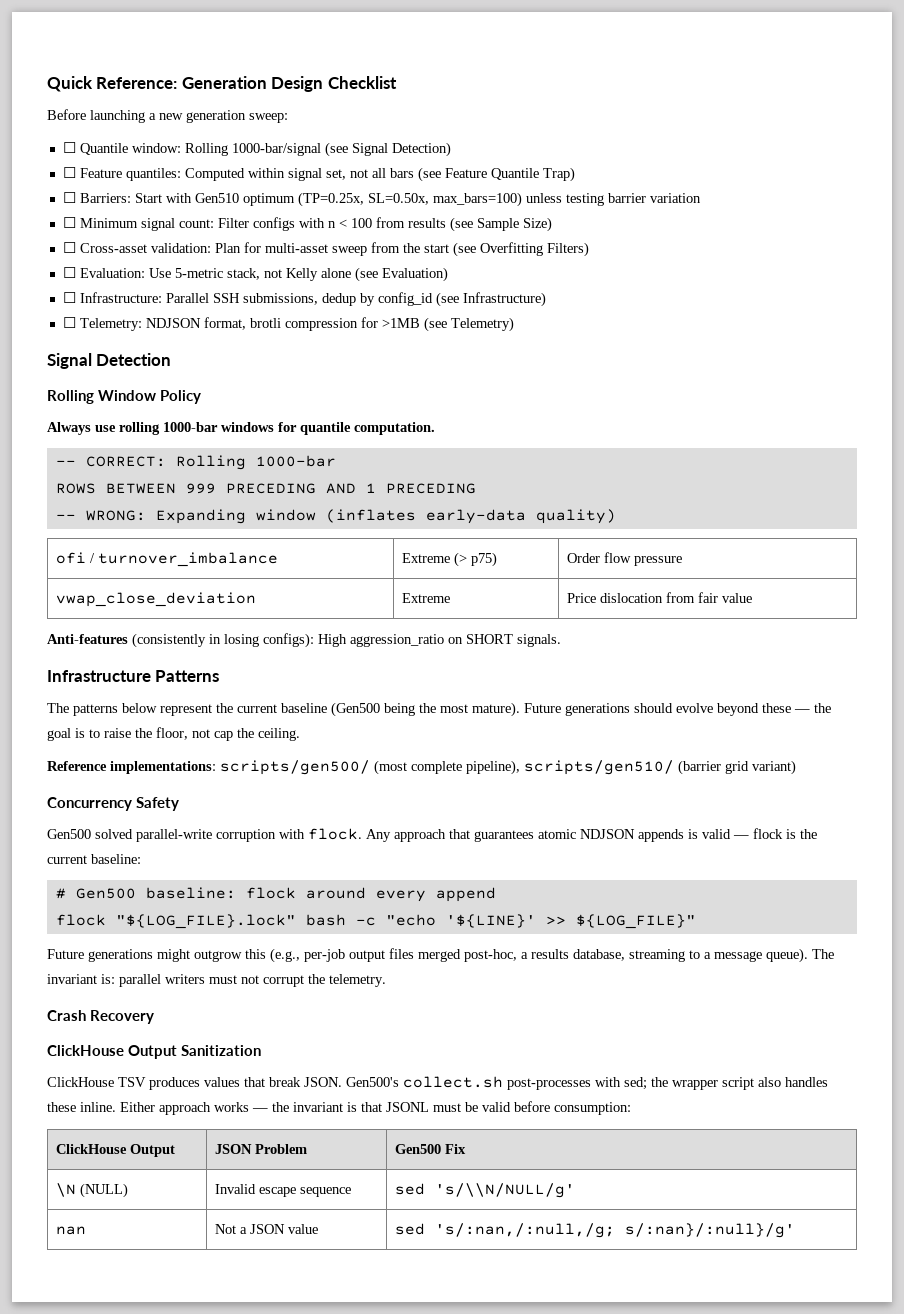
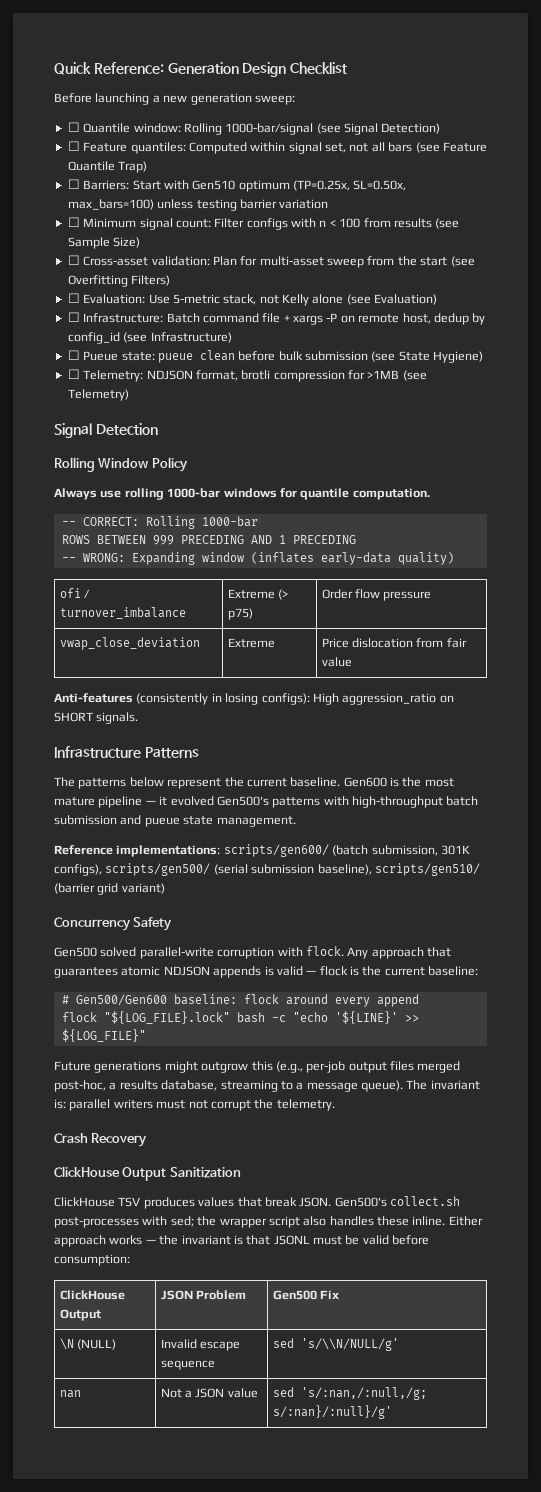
- ☐ Infrastructure: Parallel SSH submissions, dedup by config_id (see Infrastructure)
+ ☐ Infrastructure: Batch command file + xargs -P on remote host, dedup by config_id (see Infrastructure)
+ ☐ Pueue state: pueue clean before bulk submission (see State Hygiene)
- The patterns below represent the current baseline (Gen500 being the most mature). Future generations should evolve beyond these — the goal is to raise the floor, not cap the ceiling.
- Reference implementations: scripts/gen500/ (most complete pipeline), scripts/gen510/ (barrier grid variant)
+ The patterns below represent the current baseline. Gen600 is the most mature pipeline — it evolved Gen500's patterns with high-throughput batch submission and pueue state management.
+ Reference implementations: scripts/gen600/ (batch submission, 301K configs), scripts/gen500/ (serial submission baseline), scripts/gen510/ (barrier grid variant)
- # Gen500 baseline: flock around every append
+ # Gen500/Gen600 baseline: flock around every append

